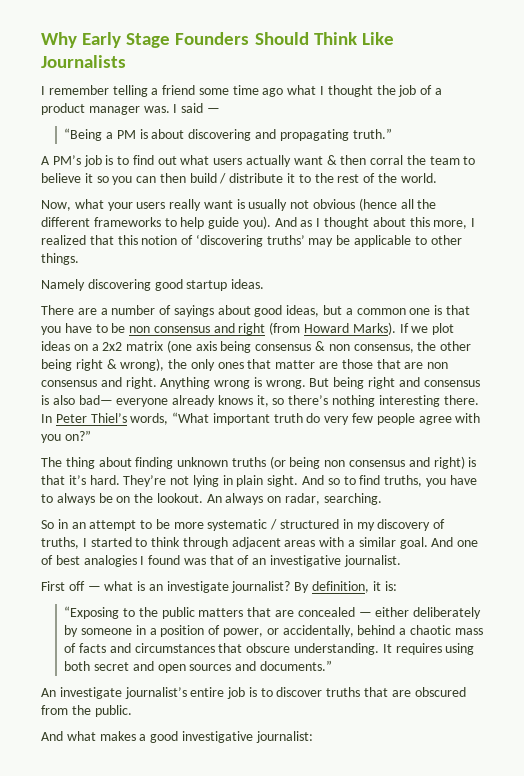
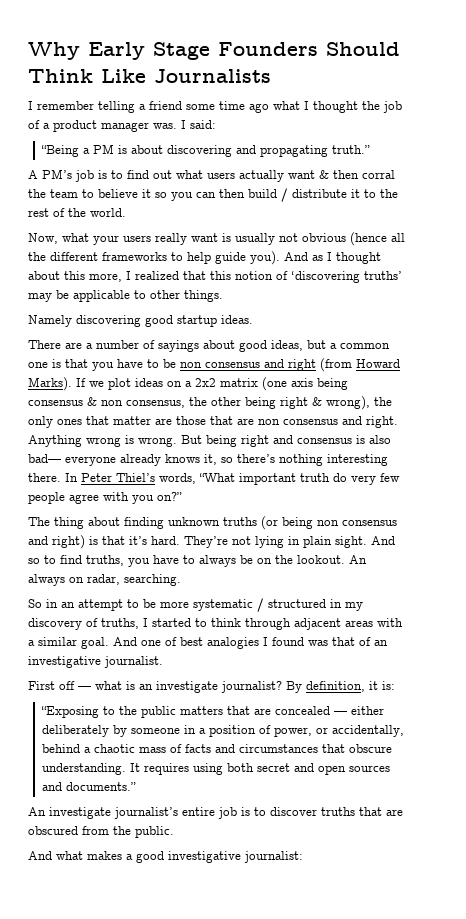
- I said —
+ I said:

